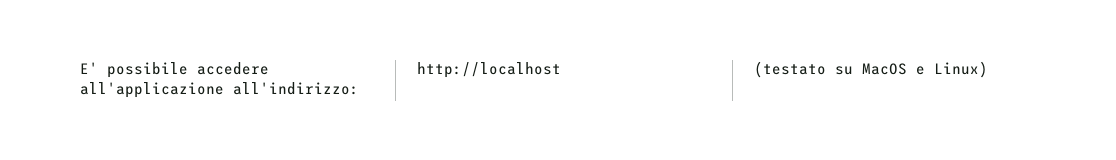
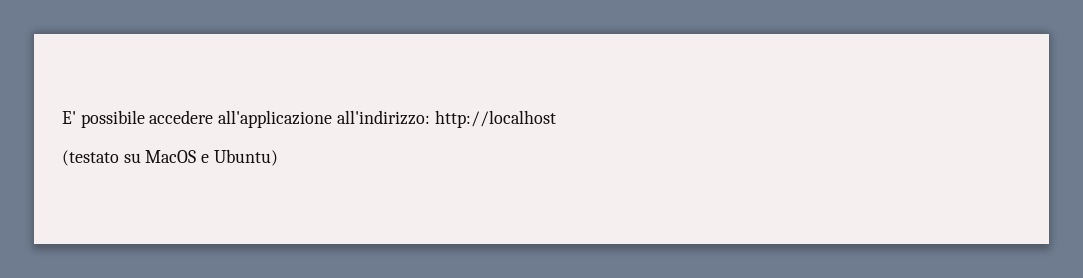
- (testato su MacOS e Linux)
+ (testato su MacOS e Ubuntu)

